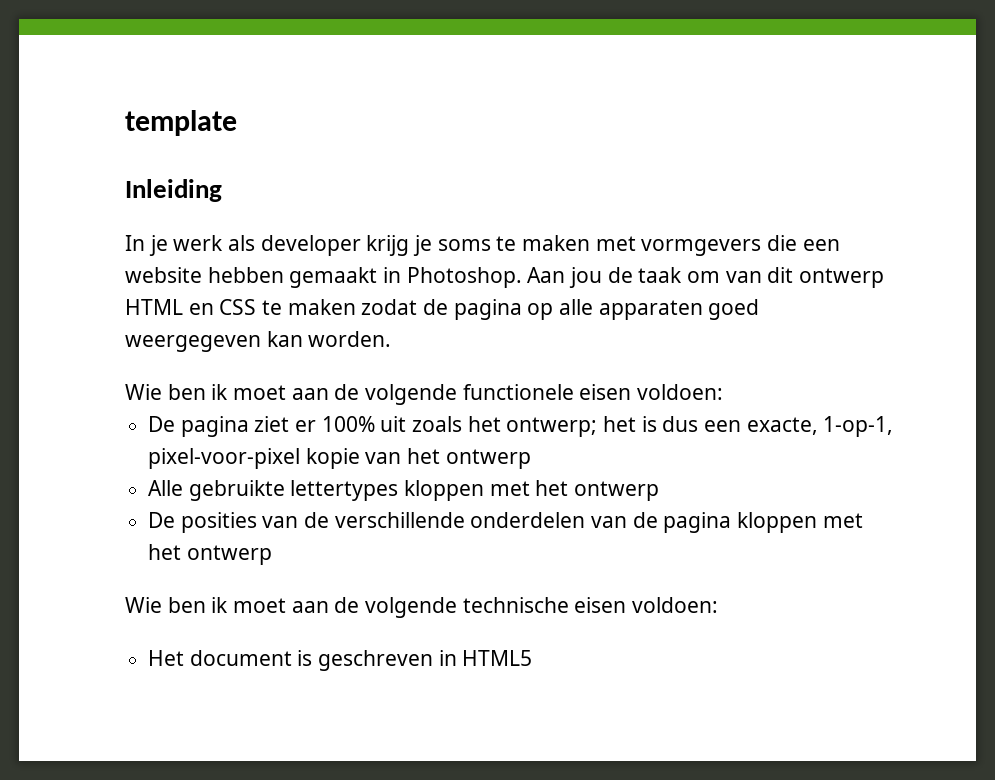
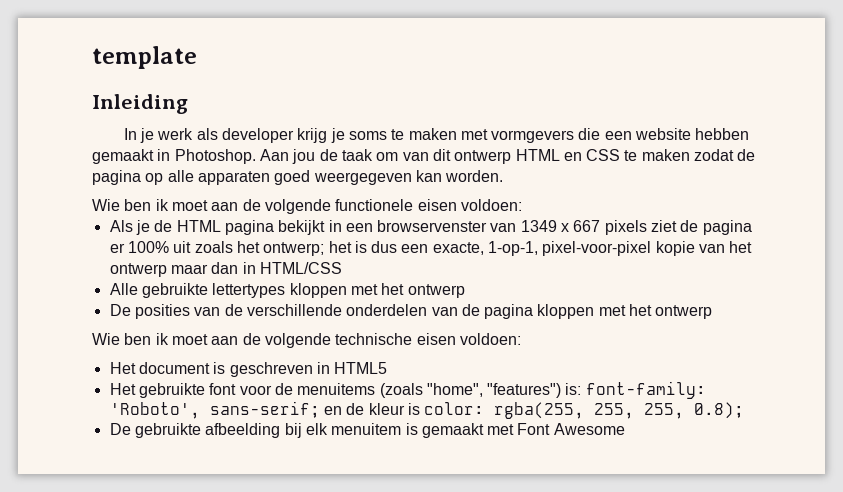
- De pagina ziet er 100% uit zoals het ontwerp; het is dus een exacte, 1-op-1, pixel-voor-pixel kopie van het ontwerp
+ Als je de HTML pagina bekijkt in een browservenster van 1349 x 667 pixels ziet de pagina er 100% uit zoals het ontwerp; het is dus een exacte, 1-op-1, pixel-voor-pixel kopie van het ontwerp maar dan in HTML/CSS
+ Het gebruikte font voor de menuitems (zoals "home", "features") is: font-family: 'Roboto', sans-serif; en de kleur is color: rgba(255, 255, 255, 0.8);
+ De gebruikte afbeelding bij elk menuitem is gemaakt met Font Awesome

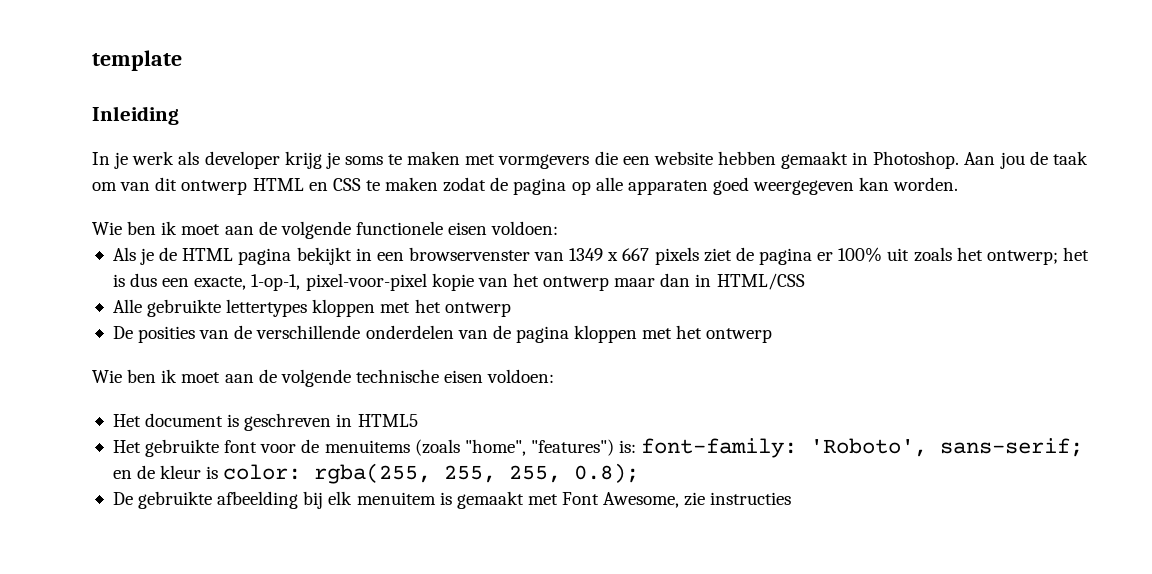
- De gebruikte afbeelding bij elk menuitem is gemaakt met Font Awesome
+ De gebruikte afbeelding bij elk menuitem is gemaakt met Font Awesome, zie instructies

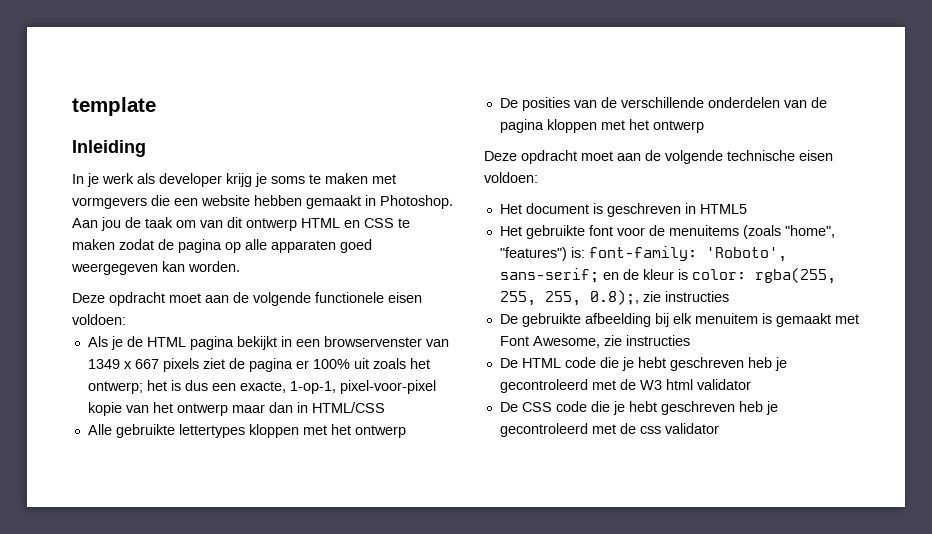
- Wie ben ik moet aan de volgende functionele eisen voldoen:
+ Deze opdracht moet aan de volgende functionele eisen voldoen:
- Wie ben ik moet aan de volgende technische eisen voldoen:
+ Deze opdracht moet aan de volgende technische eisen voldoen:
- Het gebruikte font voor de menuitems (zoals "home", "features") is: font-family: 'Roboto', sans-serif; en de kleur is color: rgba(255, 255, 255, 0.8);
+ Het gebruikte font voor de menuitems (zoals "home", "features") is: font-family: 'Roboto', sans-serif; en de kleur is color: rgba(255, 255, 255, 0.8);, zie instructies
+ De HTML code die je hebt geschreven heb je gecontroleerd met de W3 html validator
+ De CSS code die je hebt geschreven heb je gecontroleerd met de css validator

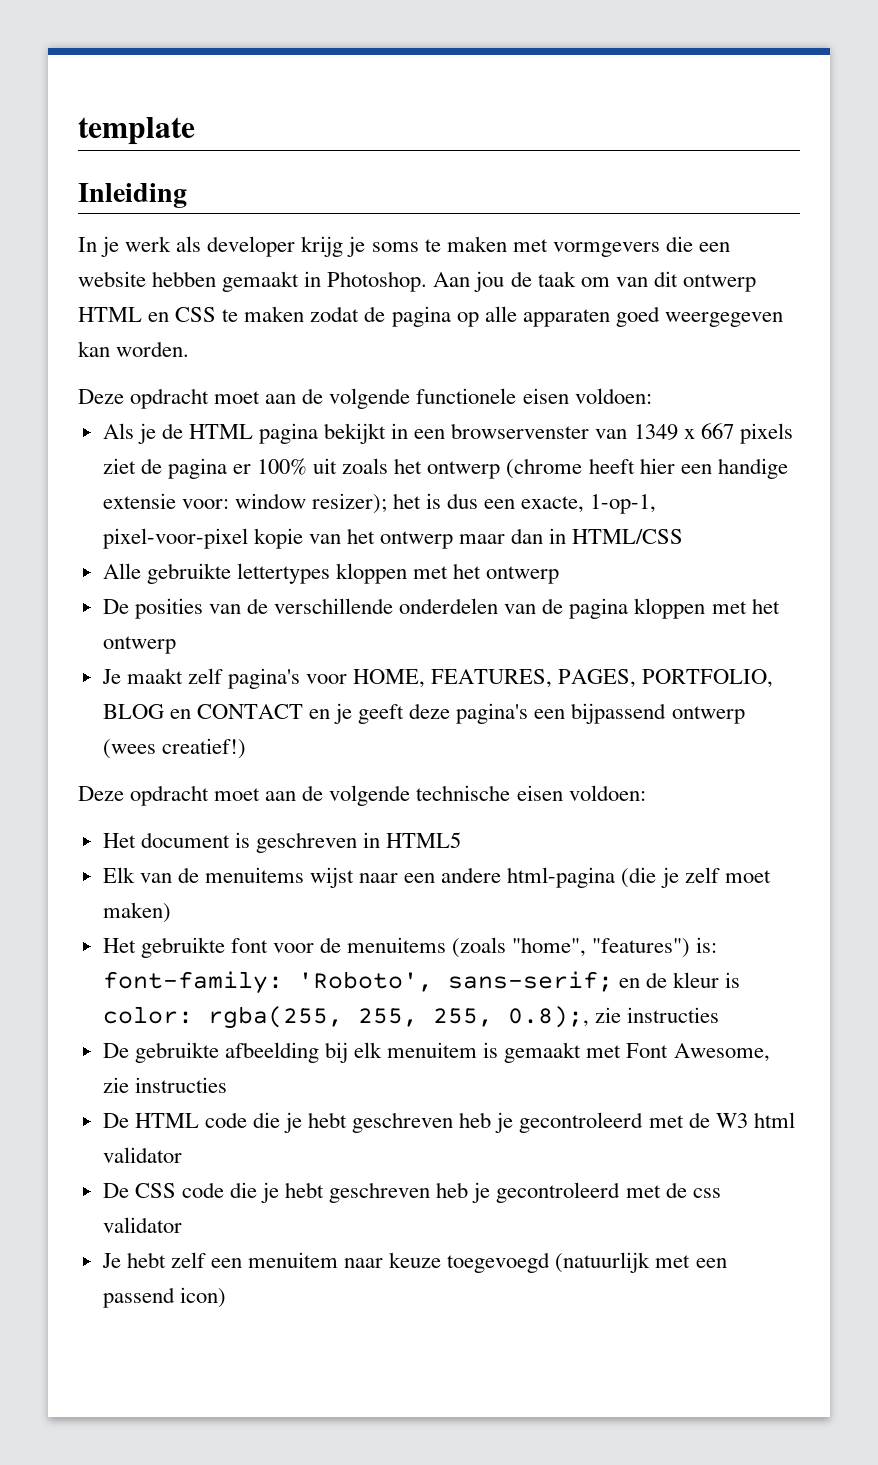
- Als je de HTML pagina bekijkt in een browservenster van 1349 x 667 pixels ziet de pagina er 100% uit zoals het ontwerp; het is dus een exacte, 1-op-1, pixel-voor-pixel kopie van het ontwerp maar dan in HTML/CSS
+ Als je de HTML pagina bekijkt in een browservenster van 1349 x 667 pixels ziet de pagina er 100% uit zoals het ontwerp (chrome heeft hier een handige extensie voor: window resizer); het is dus een exacte, 1-op-1, pixel-voor-pixel kopie van het ontwerp maar dan in HTML/CSS
+ Je maakt zelf pagina's voor HOME, FEATURES, PAGES, PORTFOLIO, BLOG en CONTACT en je geeft deze pagina's een bijpassend ontwerp (wees creatief!)
+ Elk van de menuitems wijst naar een andere html-pagina (die je zelf moet maken)
+ Je hebt zelf een menuitem naar keuze toegevoegd (natuurlijk met een passend icon)

